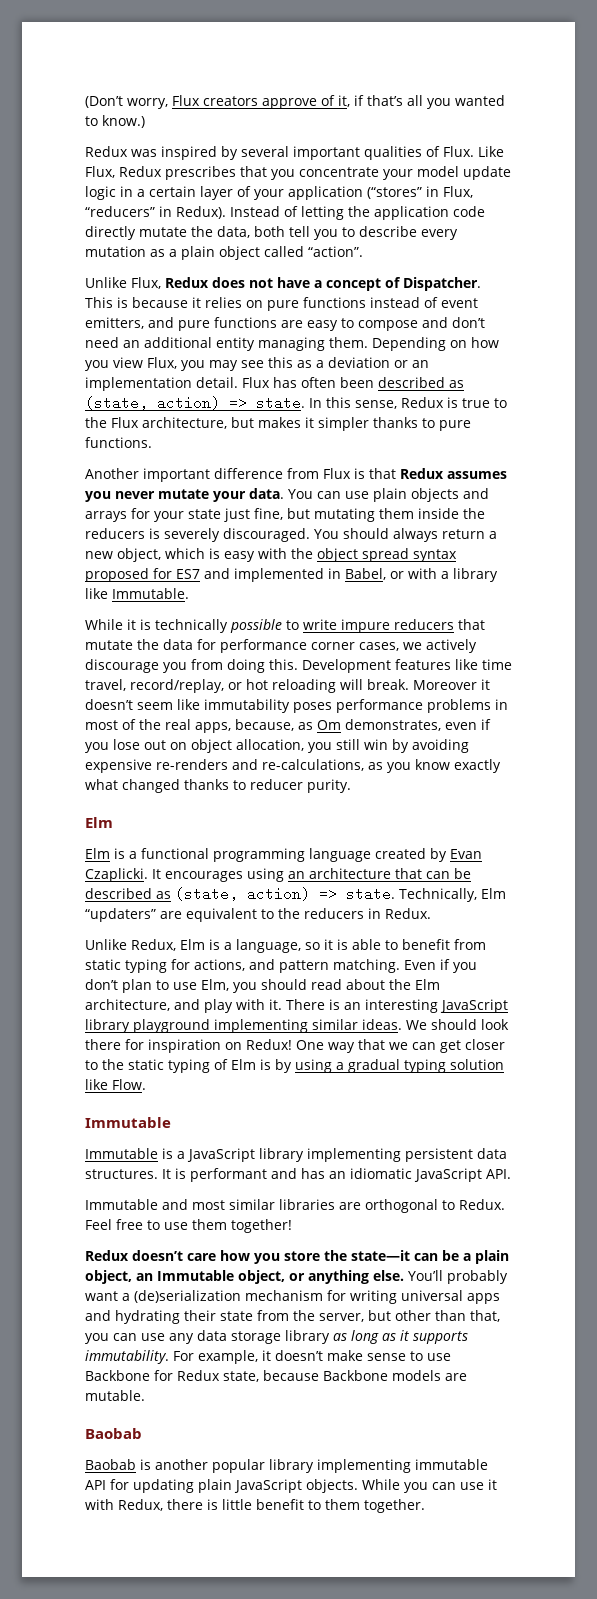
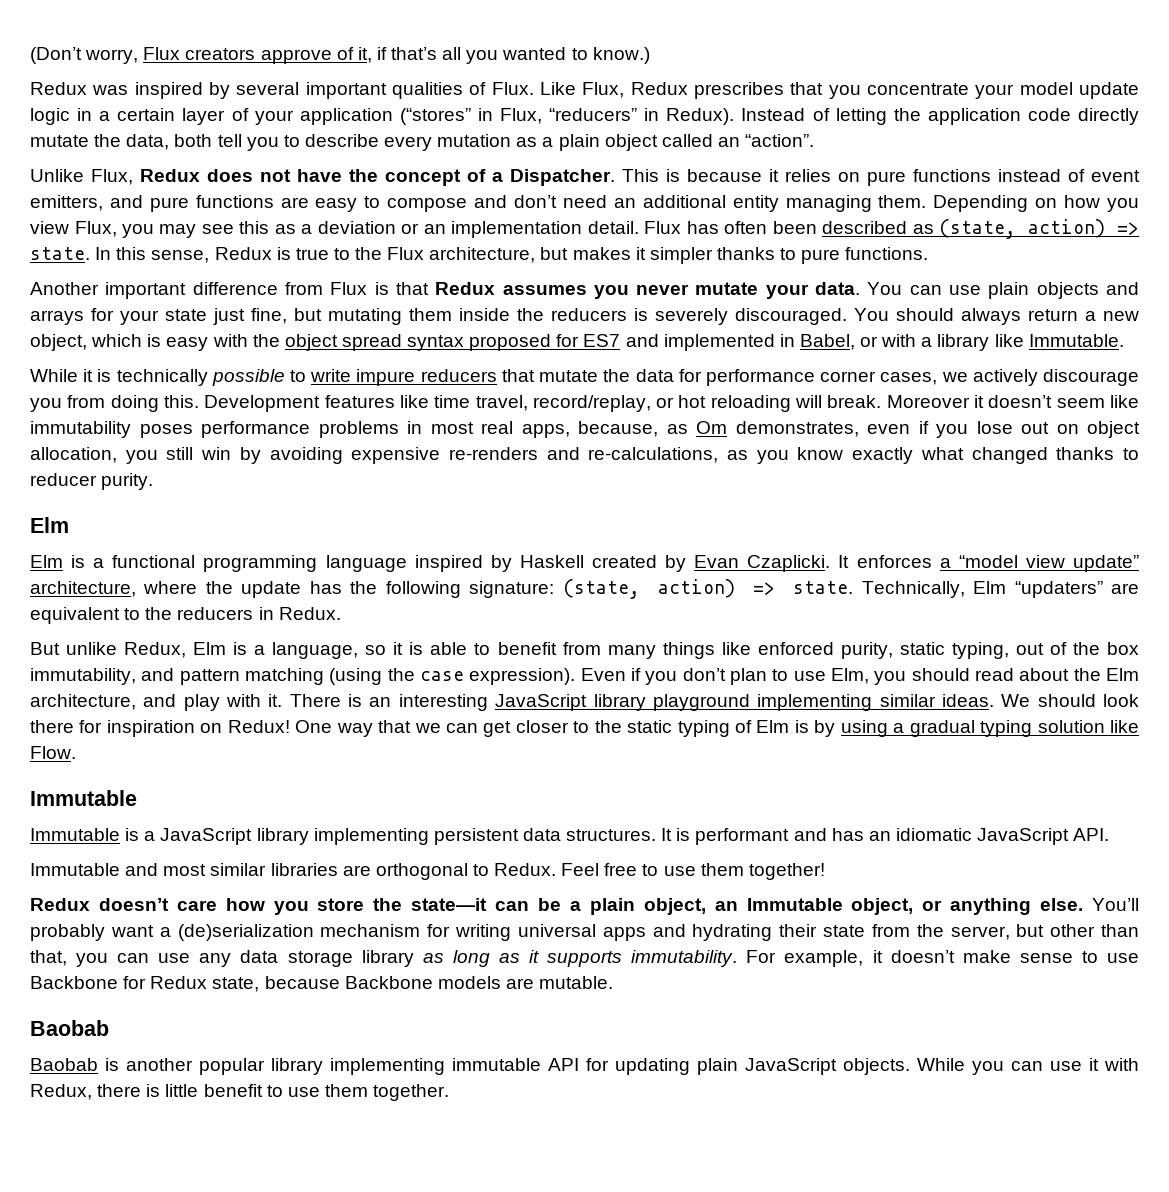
- Instead of letting the application code directly mutate the data, both tell you to describe every mutation as a plain object called “action”.
+ Instead of letting the application code directly mutate the data, both tell you to describe every mutation as a plain object called an “action”.
- Unlike Flux, Redux does not have a concept of Dispatcher.
+ Unlike Flux, Redux does not have the concept of a Dispatcher.
- Moreover it doesn’t seem like immutability poses performance problems in most of the real apps, because, as Om demonstrates, even if you lose out on object allocation, you still win by avoiding expensive re-renders and re-calculations, as you know exactly what changed thanks to reducer purity.
+ Moreover it doesn’t seem like immutability poses performance problems in most real apps, because, as Om demonstrates, even if you lose out on object allocation, you still win by avoiding expensive re-renders and re-calculations, as you know exactly what changed thanks to reducer purity.
- Elm is a functional programming language created by Evan Czaplicki.
+ Elm is a functional programming language inspired by Haskell created by Evan Czaplicki.
- It encourages using an architecture that can be described as (state, action) => state.
+ It enforces a “model view update” architecture, where the update has the following signature: (state, action) => state.
- Unlike Redux, Elm is a language, so it is able to benefit from static typing for actions, and pattern matching.
+ But unlike Redux, Elm is a language, so it is able to benefit from many things like enforced purity, static typing, out of the box immutability, and pattern matching (using the case expression).
- While you can use it with Redux, there is little benefit to them together.
+ While you can use it with Redux, there is little benefit to use them together.

